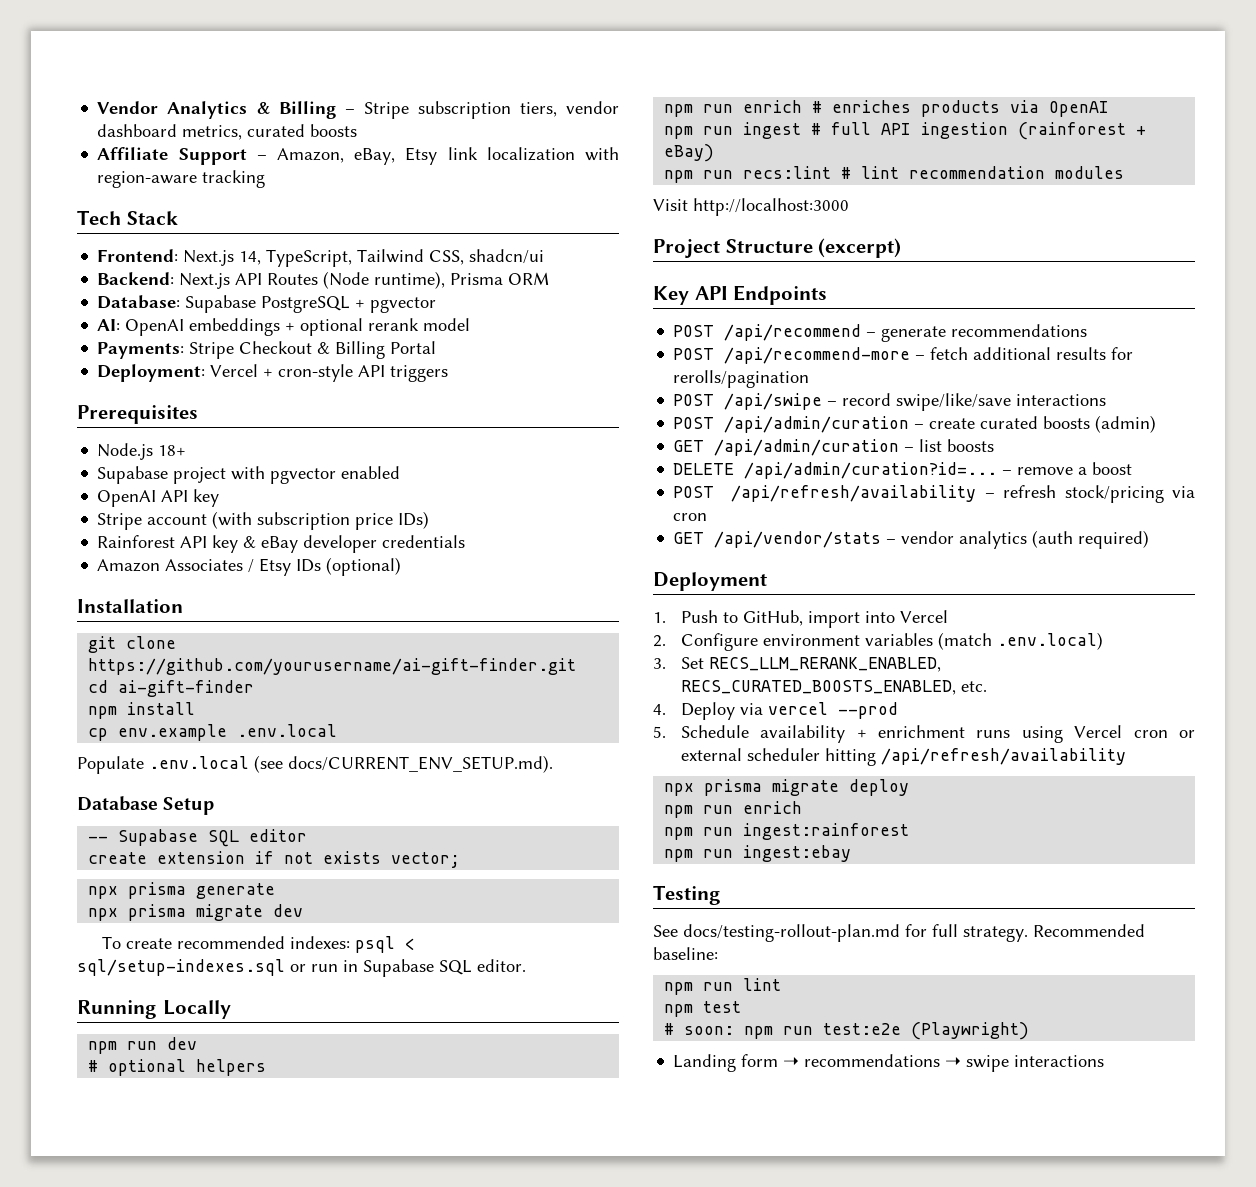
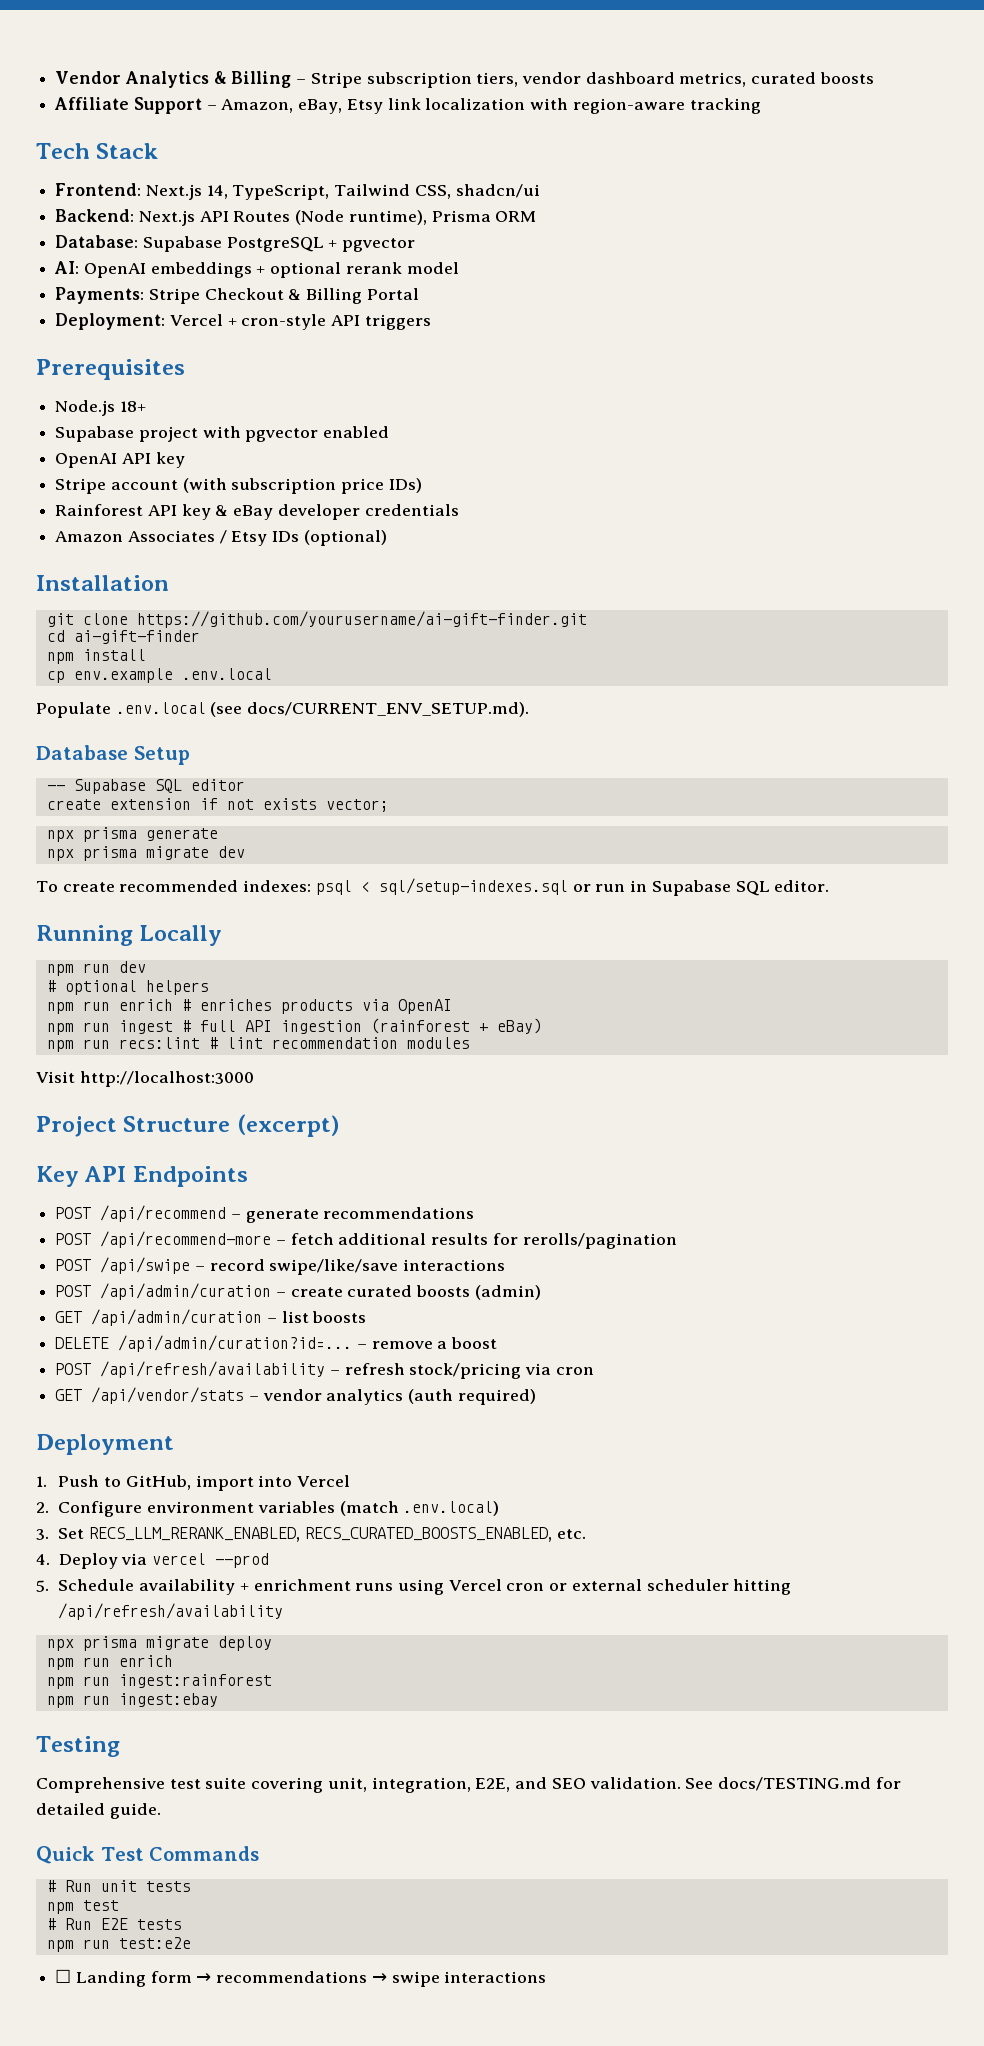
- See docs/testing-rollout-plan.md for full strategy. Recommended baseline:
- npm run lint
+ Comprehensive test suite covering unit, integration, E2E, and SEO validation. See docs/TESTING.md for detailed guide.
+ Quick Test Commands
+ # Run unit tests
- # soon: npm run test:e2e (Playwright)
- Landing form ➝ recommendations ➝ swipe interactions
+ # Run E2E tests
+ npm run test:e2e
+ ☐ Landing form → recommendations → swipe interactions

